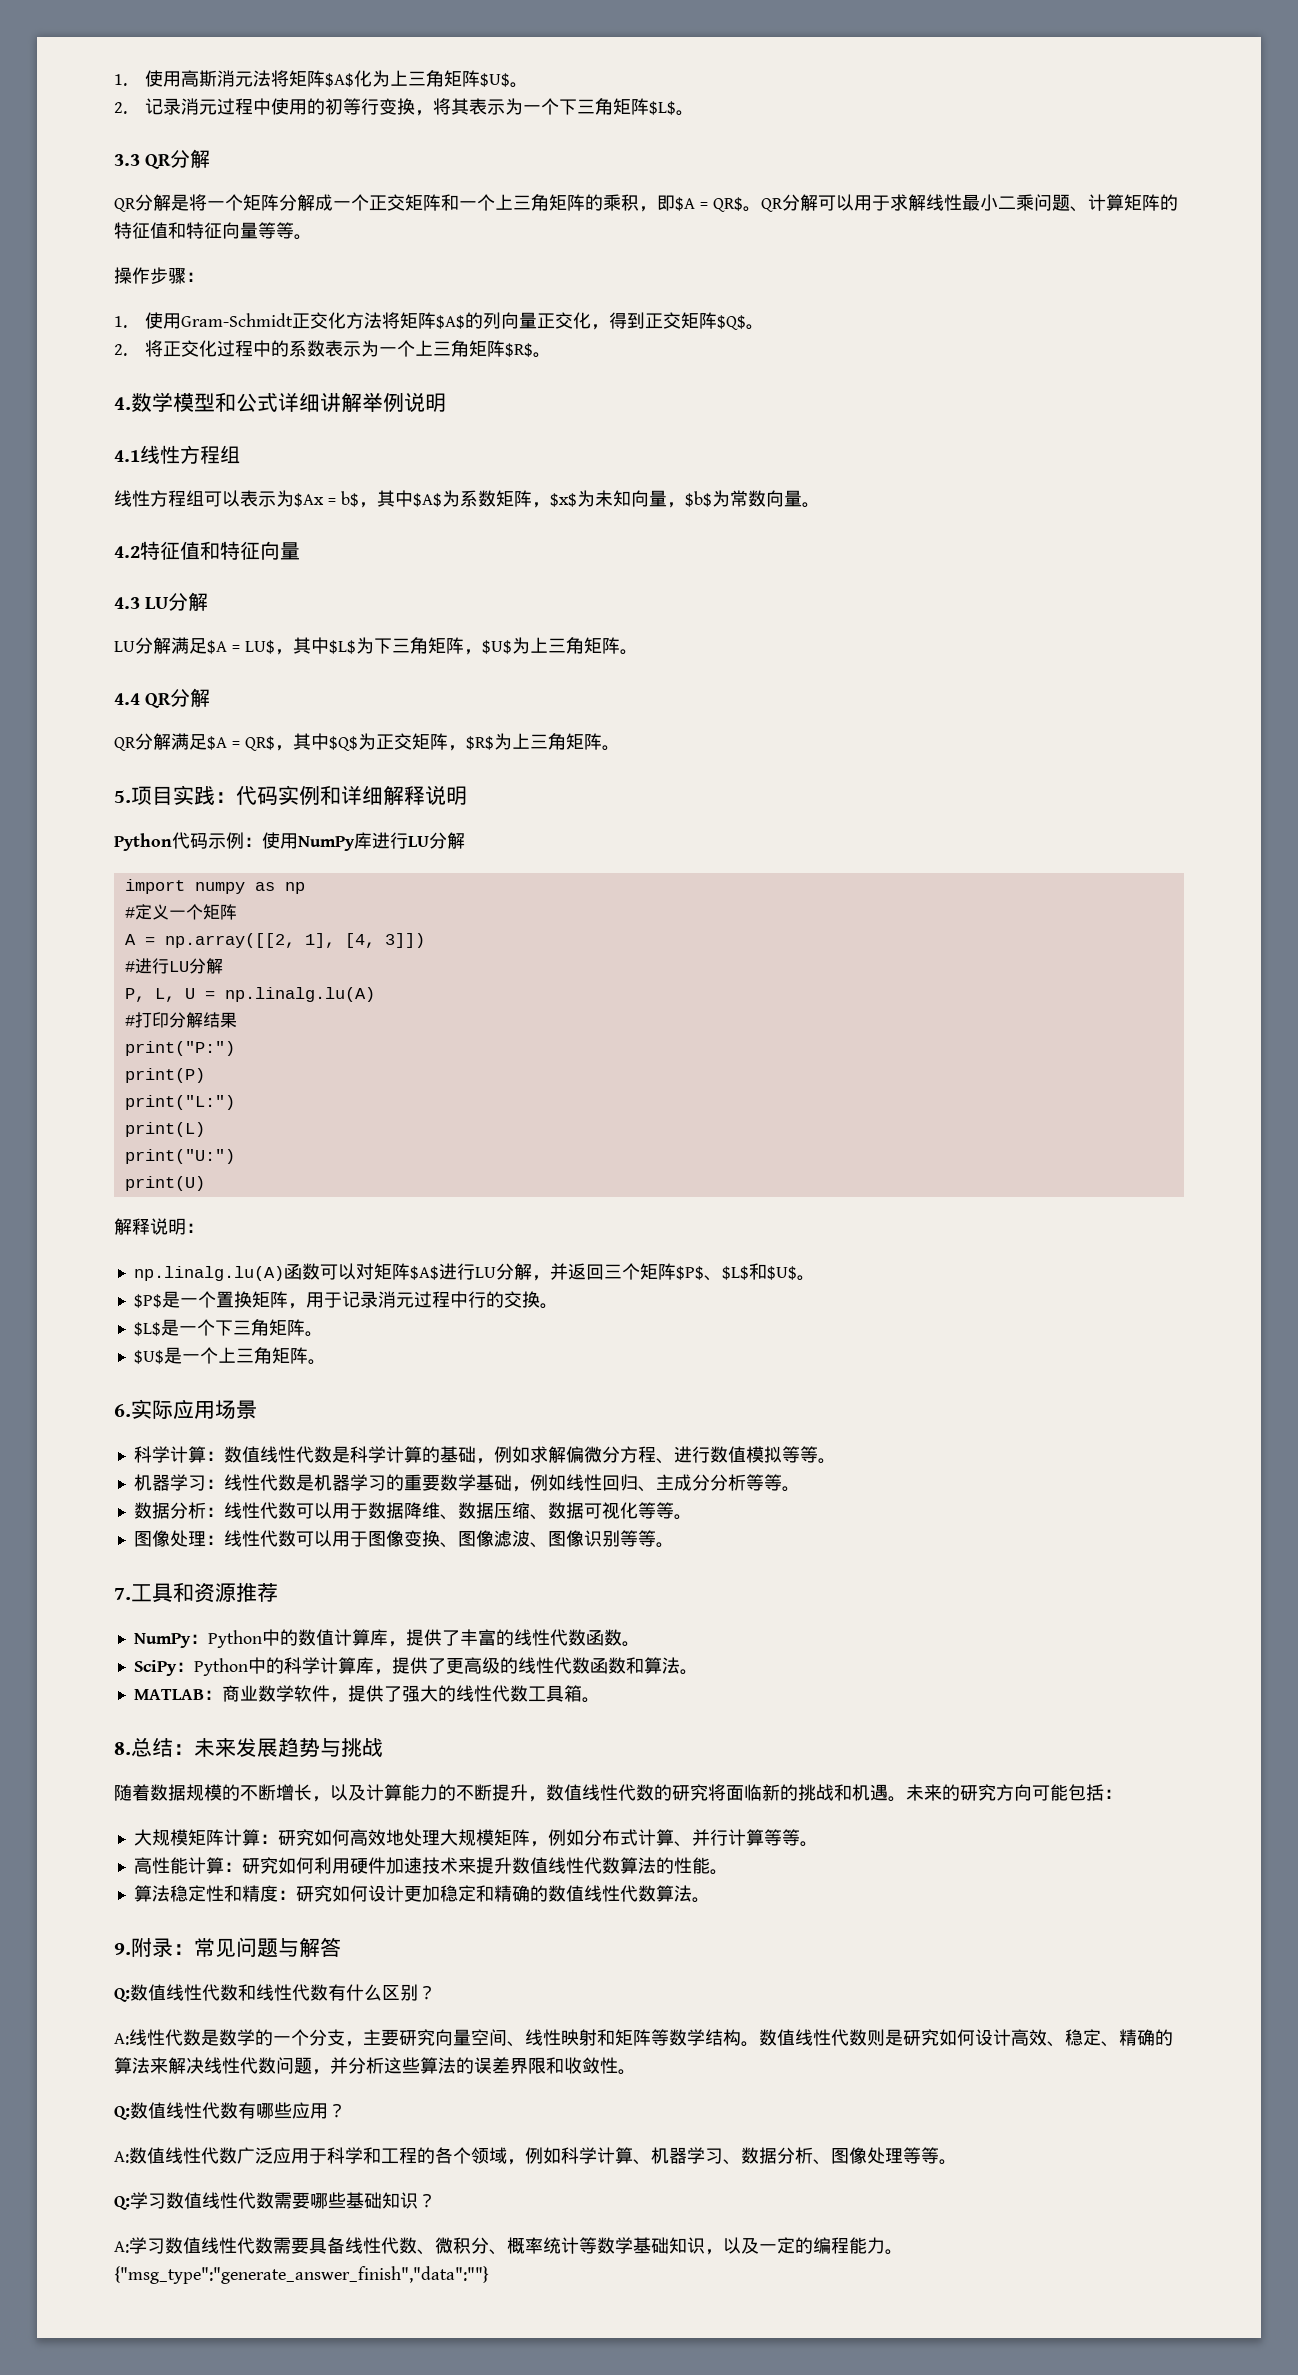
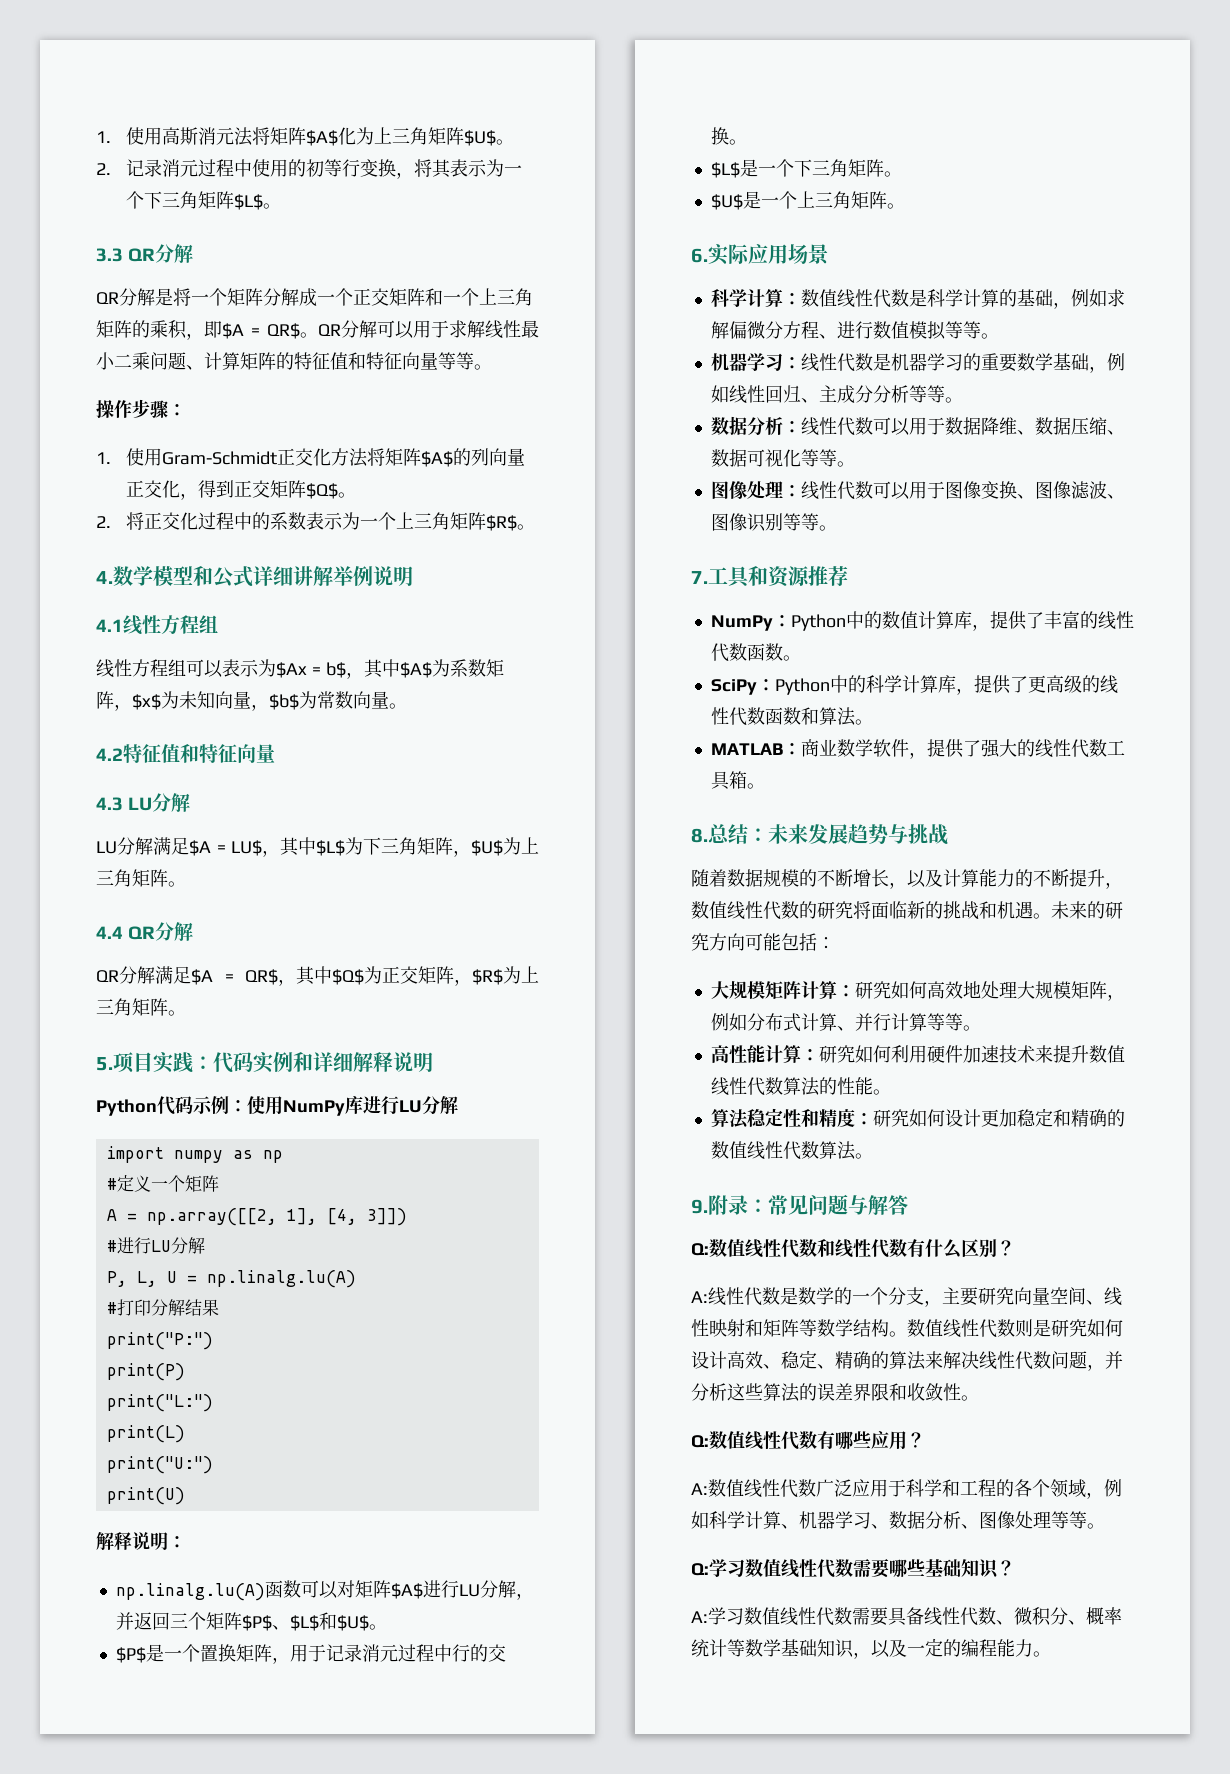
- {"msg_type":"generate_answer_finish","data":""}

